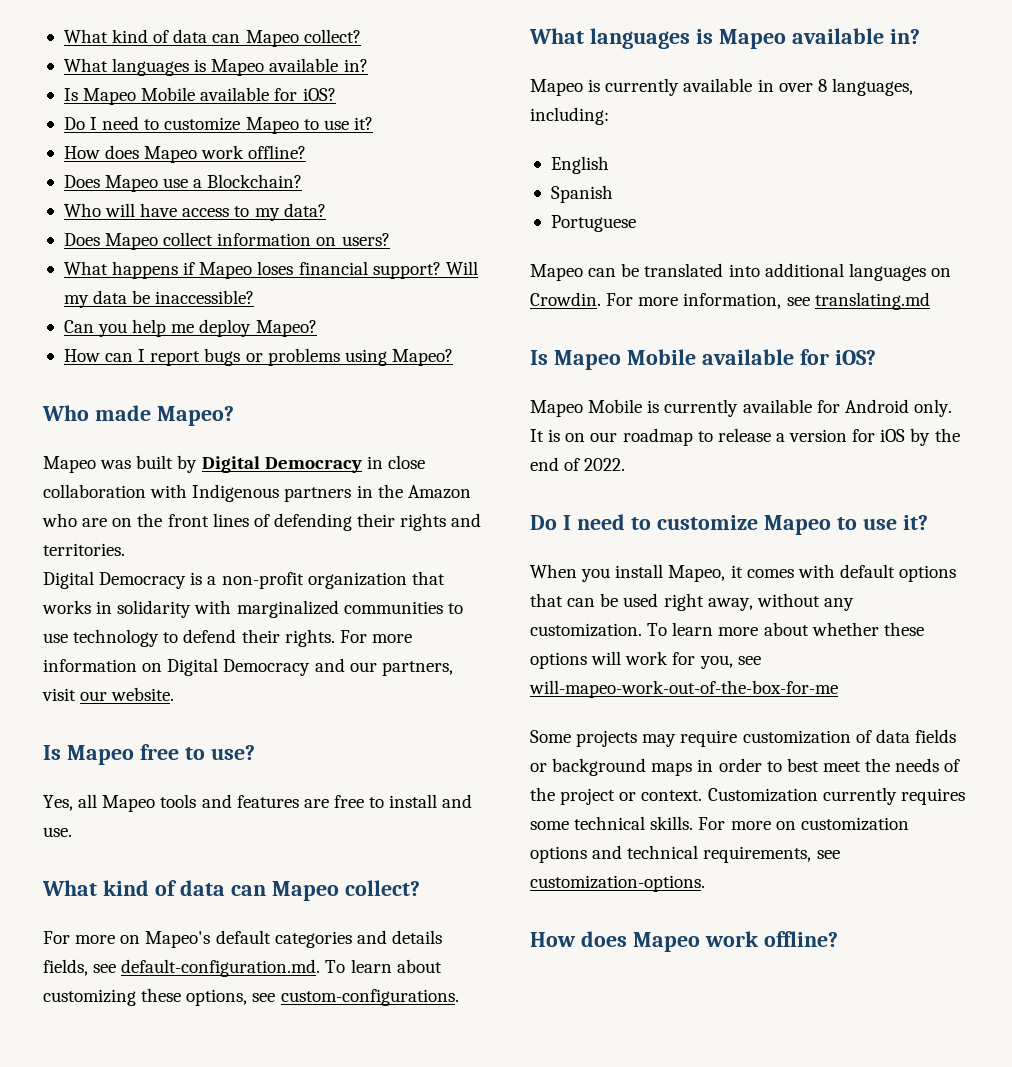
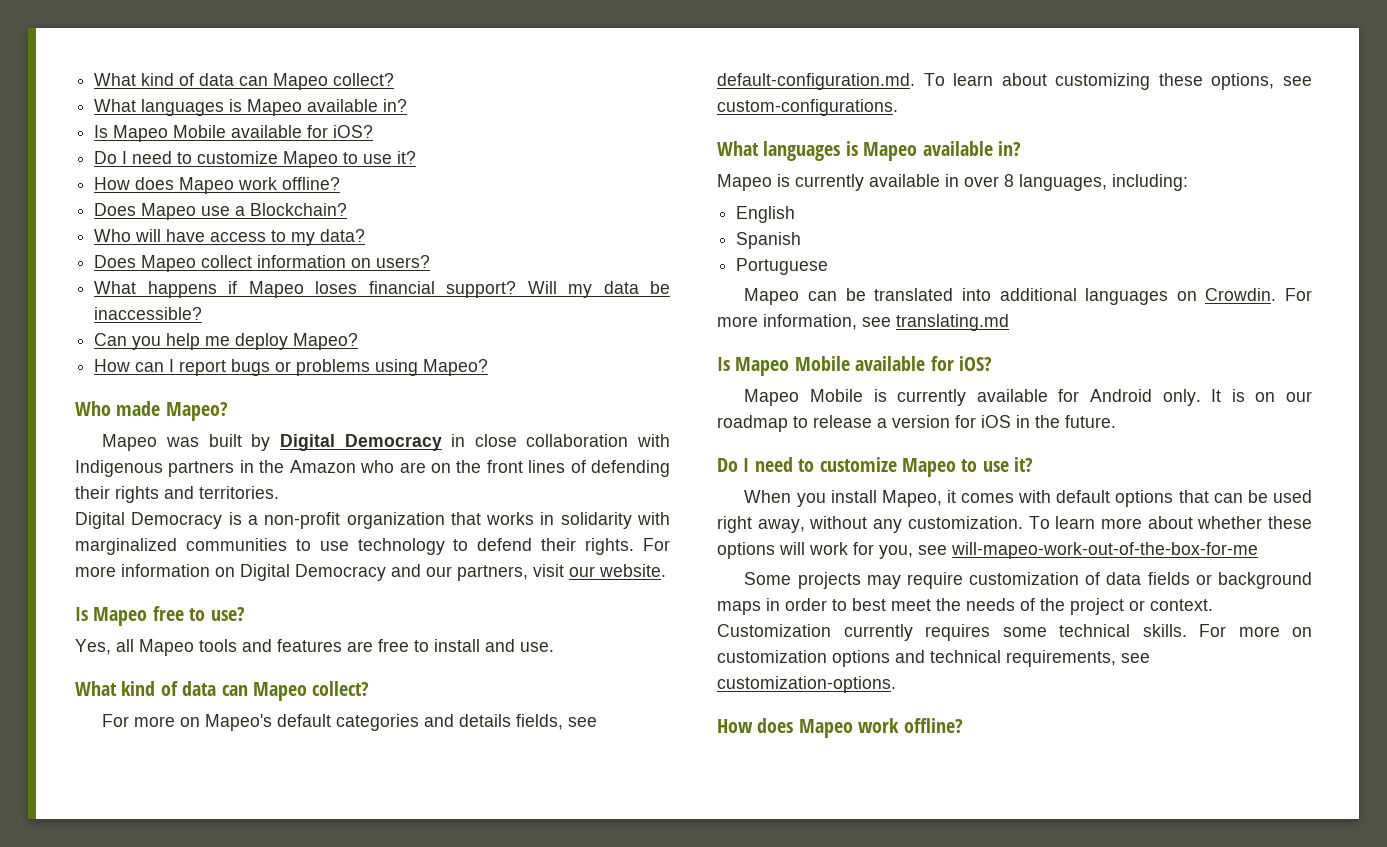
- It is on our roadmap to release a version for iOS by the end of 2022.
+ It is on our roadmap to release a version for iOS in the future.

